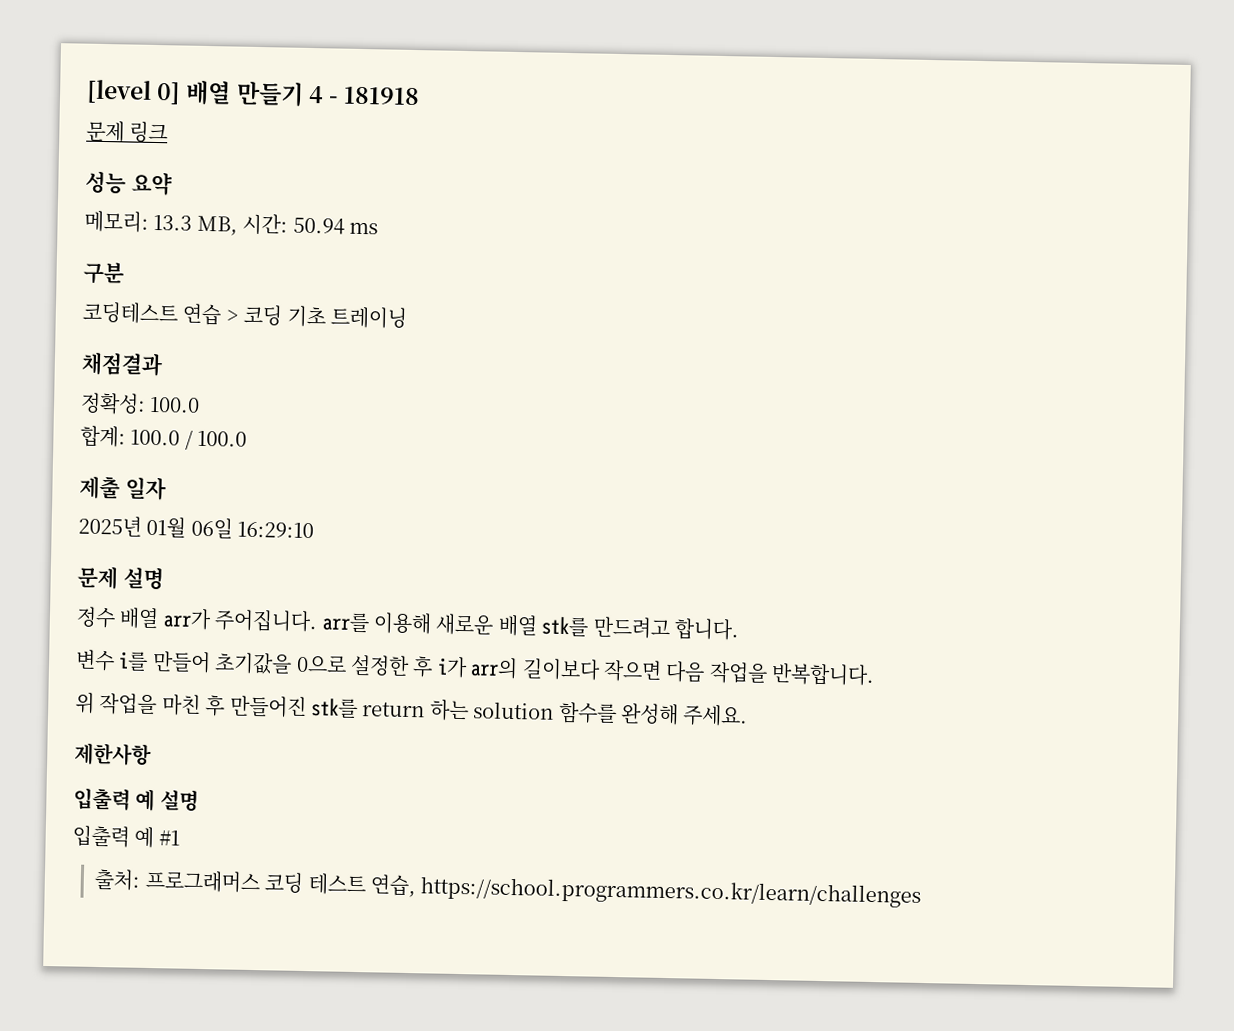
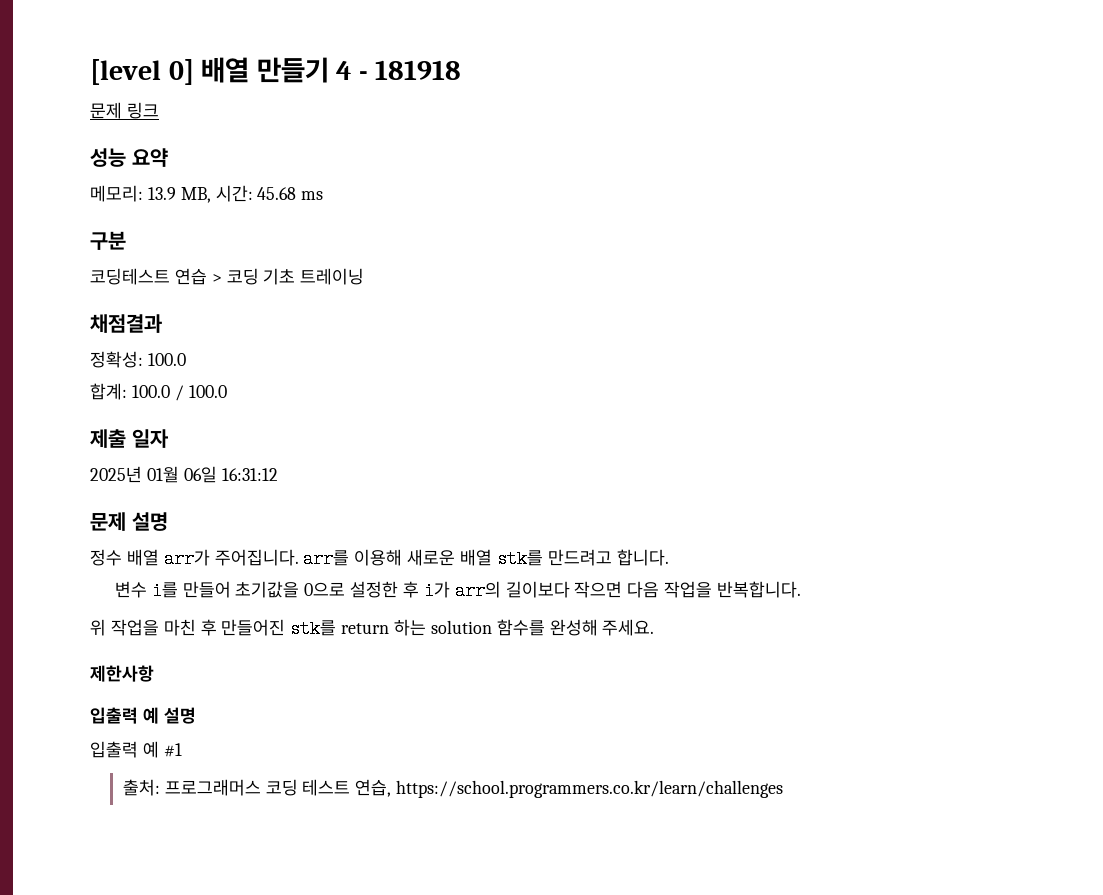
- 메모리: 13.3 MB, 시간: 50.94 ms
+ 메모리: 13.9 MB, 시간: 45.68 ms
- 2025년 01월 06일 16:29:10
+ 2025년 01월 06일 16:31:12

